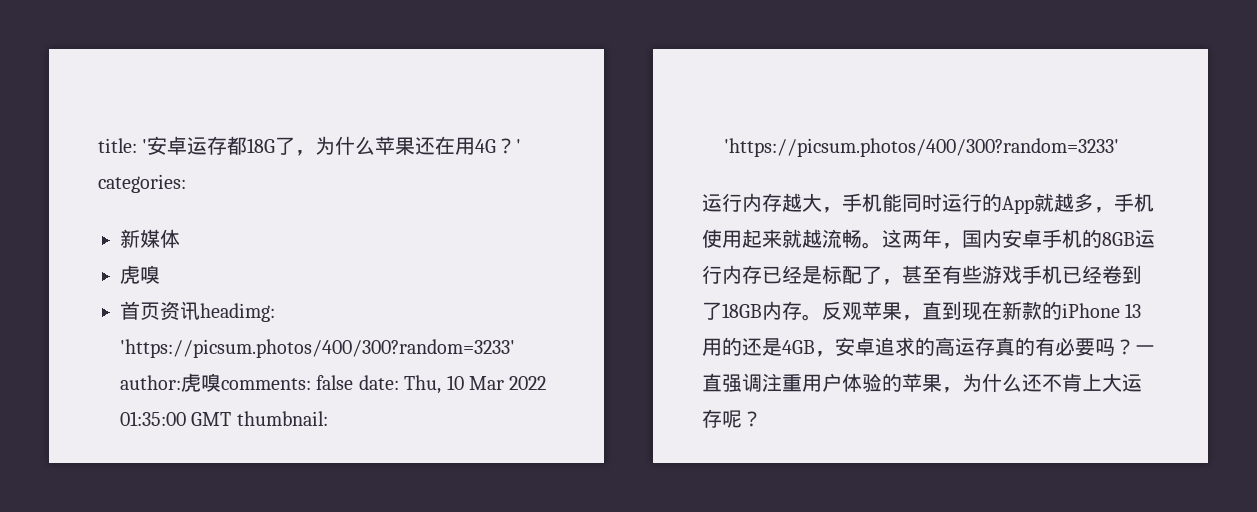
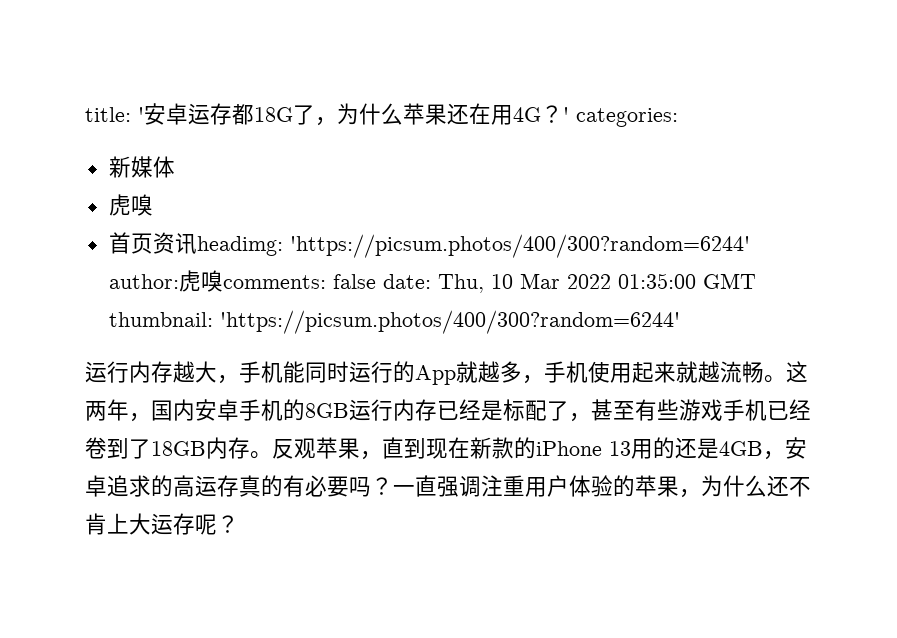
- 首页资讯headimg: 'https://picsum.photos/400/300?random=3233' author:虎嗅comments: false date: Thu, 10 Mar 2022 01:35:00 GMT thumbnail: 'https://picsum.photos/400/300?random=3233'
+ 首页资讯headimg: 'https://picsum.photos/400/300?random=6244' author:虎嗅comments: false date: Thu, 10 Mar 2022 01:35:00 GMT thumbnail: 'https://picsum.photos/400/300?random=6244'

